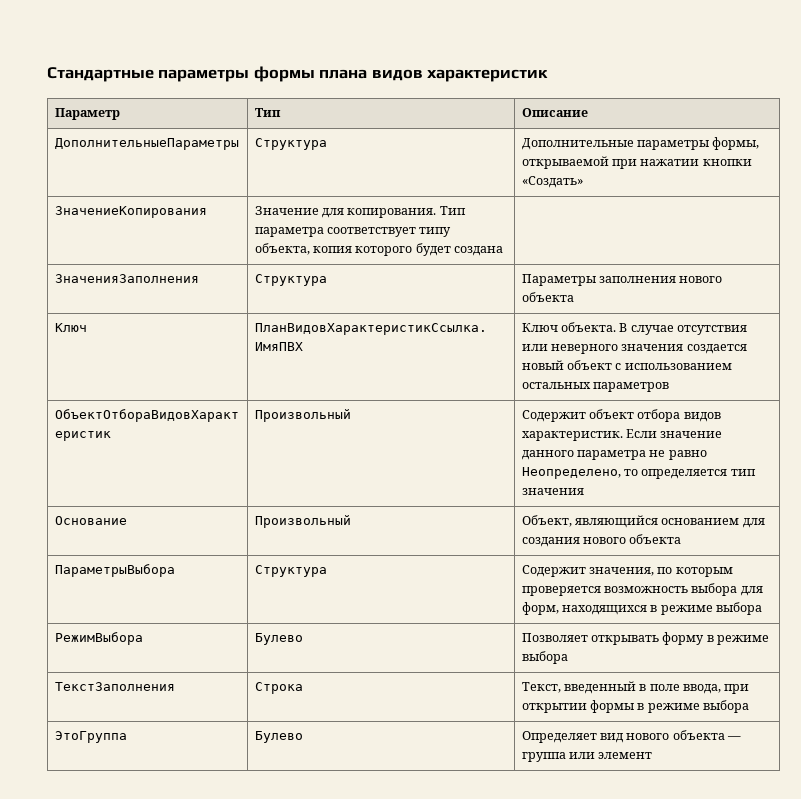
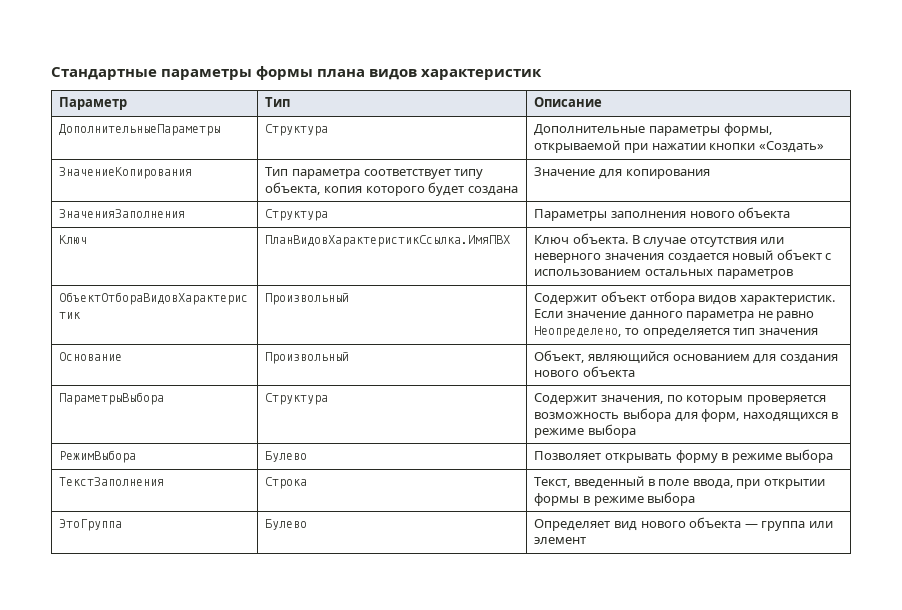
- ЗначениеКопирования | Значение для копирования. Тип параметра соответствует типу объекта, копия которого будет создана |
+ ЗначениеКопирования | Тип параметра соответствует типу объекта, копия которого будет создана | Значение для копирования

